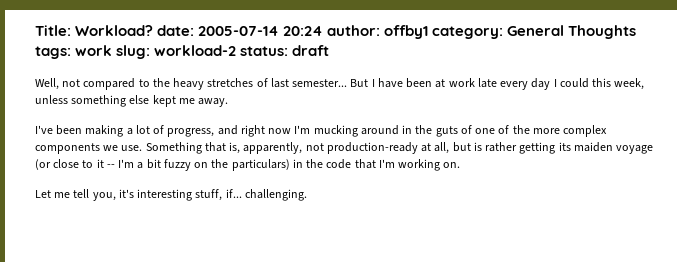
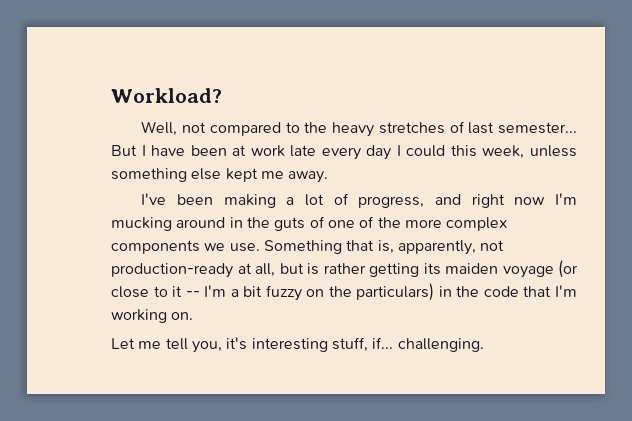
- Title: Workload? date: 2005-07-14 20:24 author: offby1 category: General Thoughts tags: work slug: workload-2 status: draft
+ Workload?

